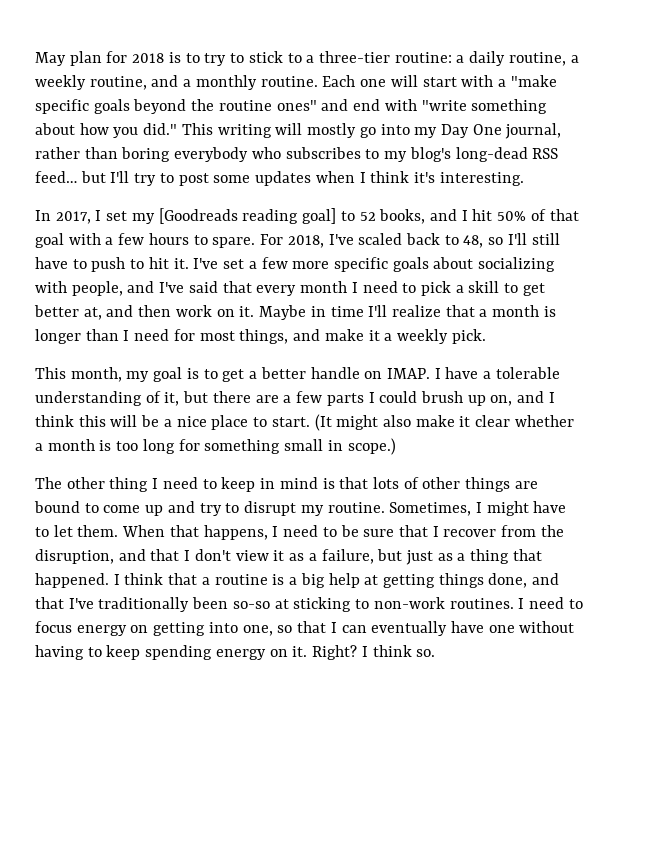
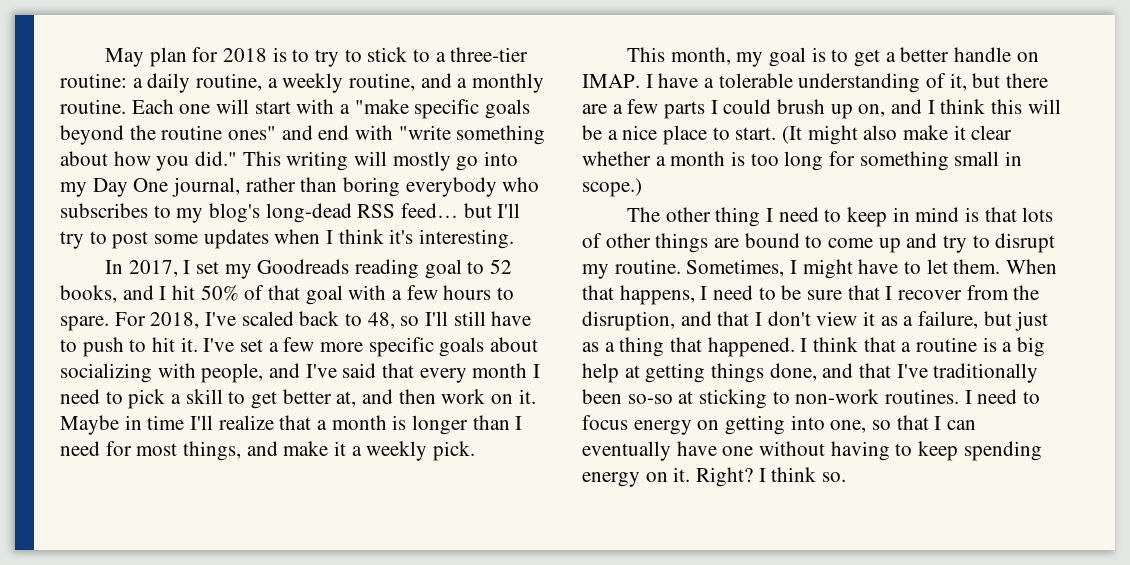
- In 2017, I set my [Goodreads reading goal] to 52 books, and I hit 50% of that goal with a few hours to spare.
+ In 2017, I set my Goodreads reading goal to 52 books, and I hit 50% of that goal with a few hours to spare.

